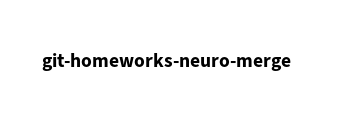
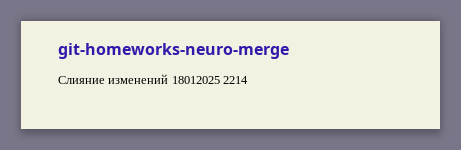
+ Слияние изменений 18012025 2214

